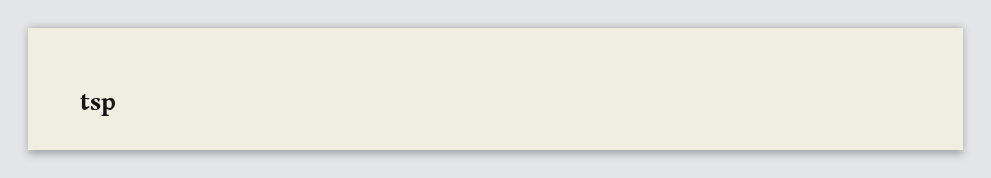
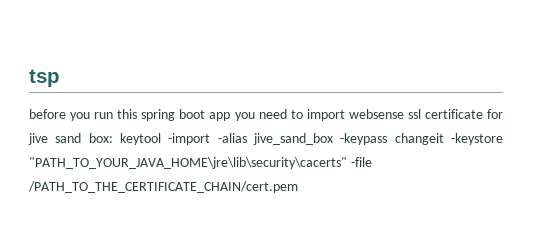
+ before you run this spring boot app you need to import websense ssl certificate for jive sand box: keytool -import -alias jive_sand_box -keypass changeit -keystore "PATH_TO_YOUR_JAVA_HOME\jre\lib\security\cacerts" -file /PATH_TO_THE_CERTIFICATE_CHAIN/cert.pem

